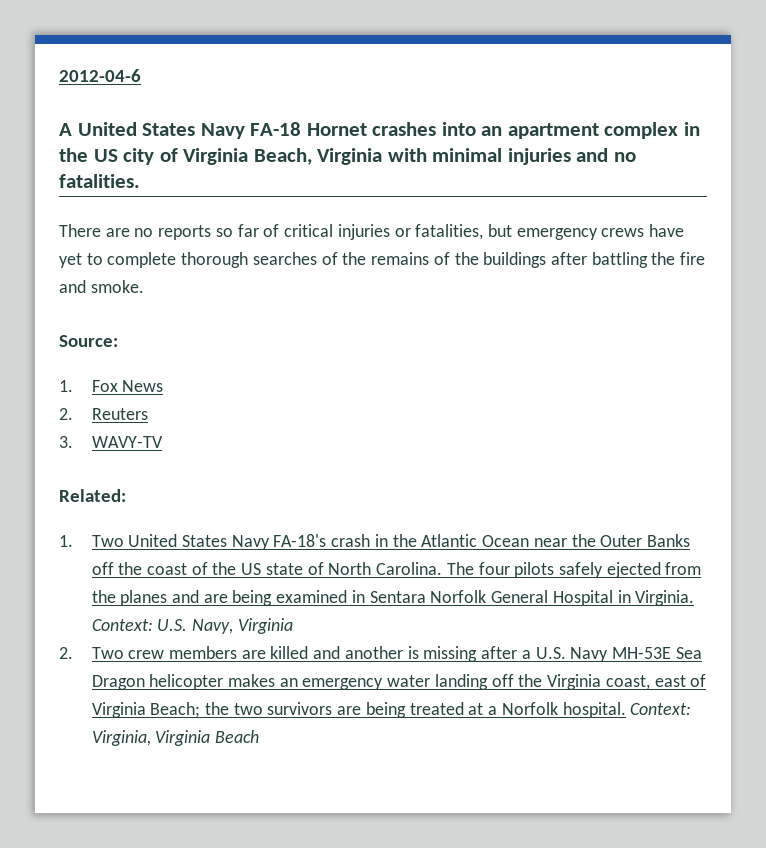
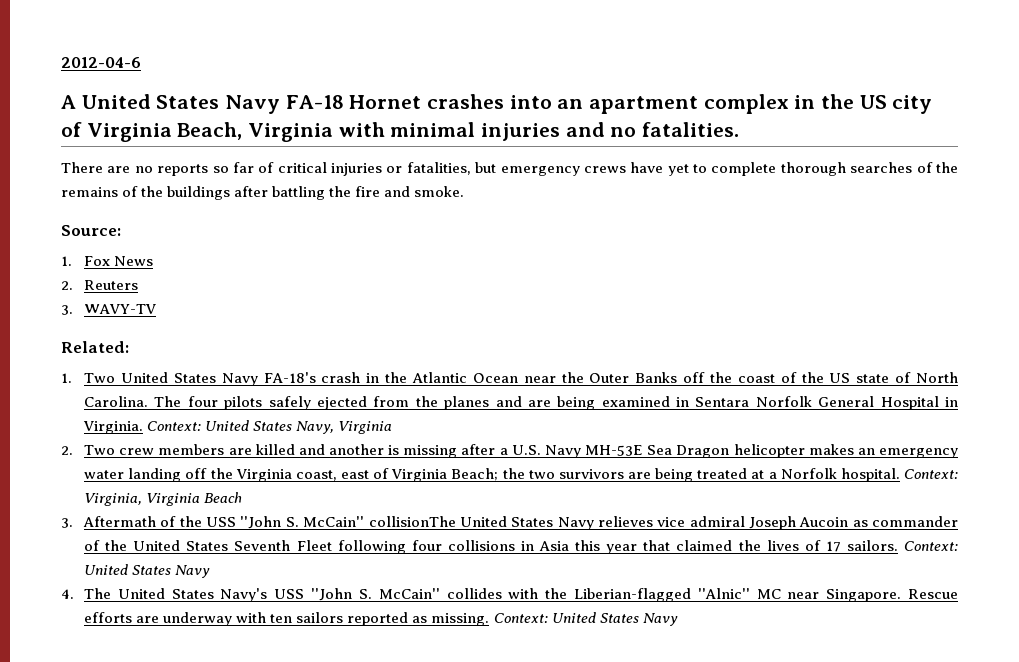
- Context: U.S. Navy, Virginia
+ Context: United States Navy, Virginia
+ 3. Aftermath of the USS ''John S. McCain'' collisionThe United States Navy relieves vice admiral Joseph Aucoin as commander of the United States Seventh Fleet following four collisions in Asia this year that claimed the lives of 17 sailors. Context: United States Navy
+ 4. The United States Navy's USS ''John S. McCain'' collides with the Liberian-flagged ''Alnic'' MC near Singapore. Rescue efforts are underway with ten sailors reported as missing. Context: United States Navy

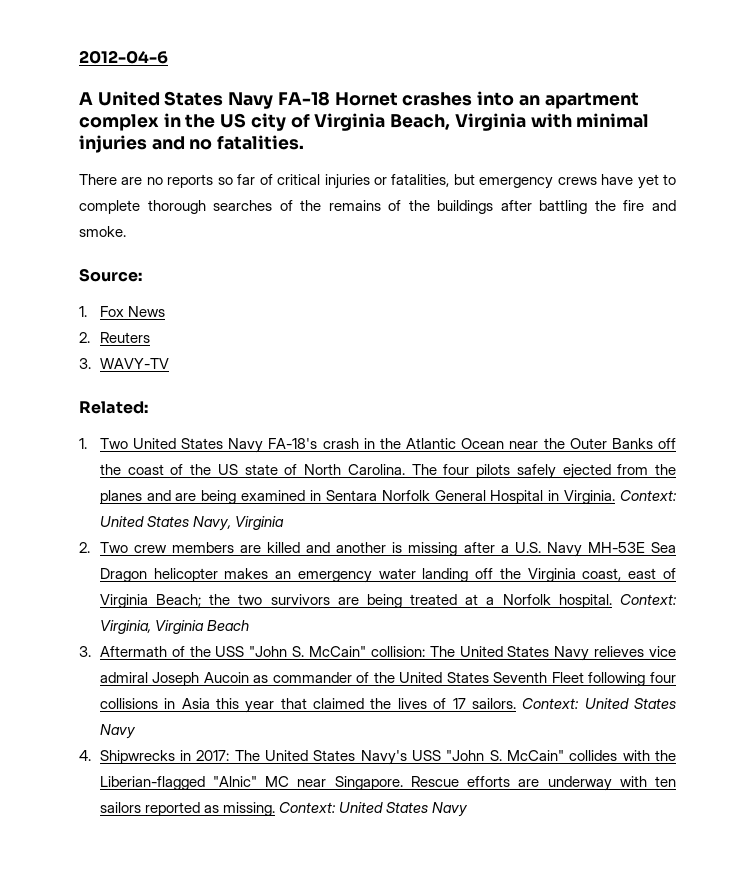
- 3. Aftermath of the USS ''John S. McCain'' collisionThe United States Navy relieves vice admiral Joseph Aucoin as commander of the United States Seventh Fleet following four collisions in Asia this year that claimed the lives of 17 sailors.
+ 3. Aftermath of the USS "John S. McCain" collision: The United States Navy relieves vice admiral Joseph Aucoin as commander of the United States Seventh Fleet following four collisions in Asia this year that claimed the lives of 17 sailors.
- 4. The United States Navy's USS ''John S. McCain'' collides with the Liberian-flagged ''Alnic'' MC near Singapore.
+ 4. Shipwrecks in 2017: The United States Navy's USS "John S. McCain" collides with the Liberian-flagged "Alnic" MC near Singapore.

